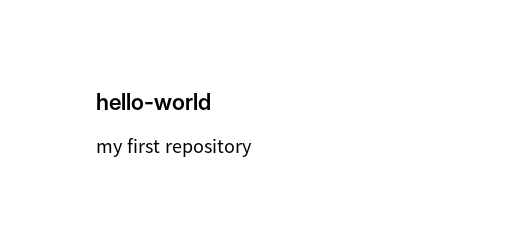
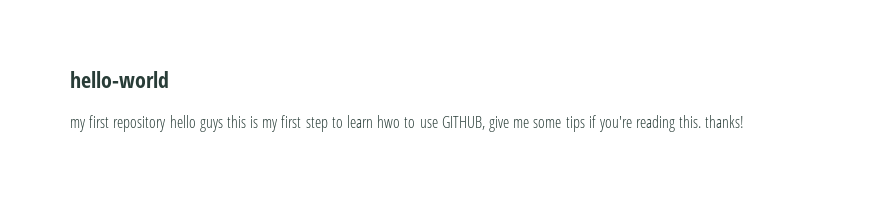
- my first repository
+ my first repository hello guys this is my first step to learn hwo to use GITHUB, give me some tips if you're reading this. thanks!

